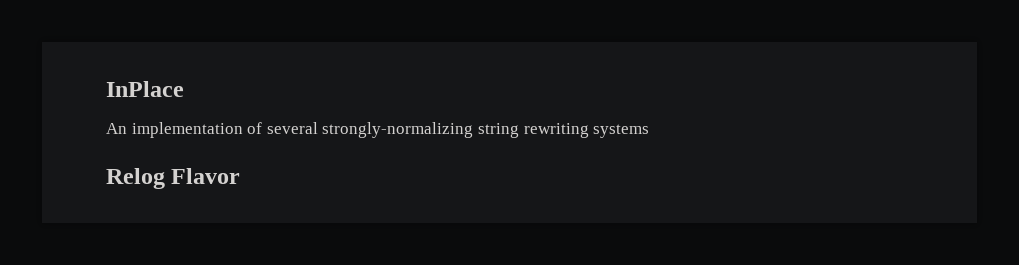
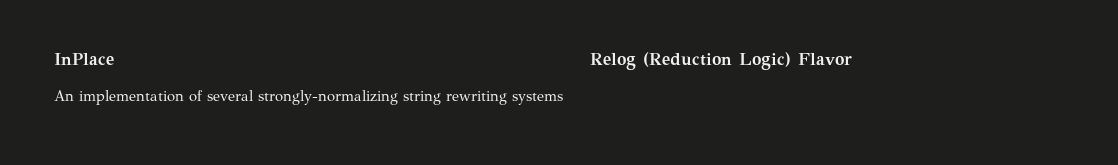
- Relog Flavor
+ Relog (Reduction Logic) Flavor

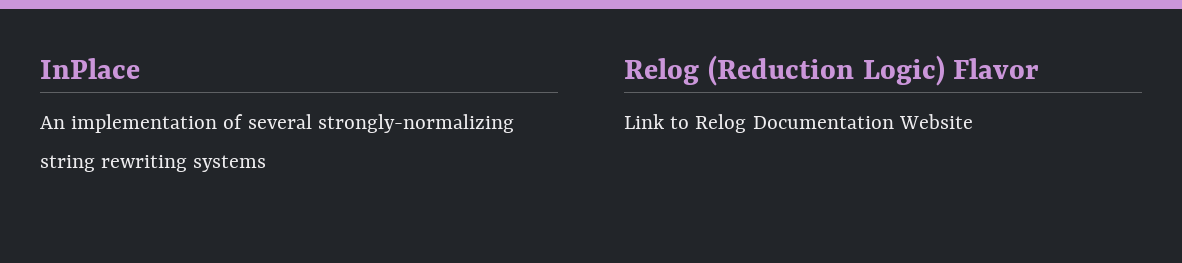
+ Link to Relog Documentation Website

